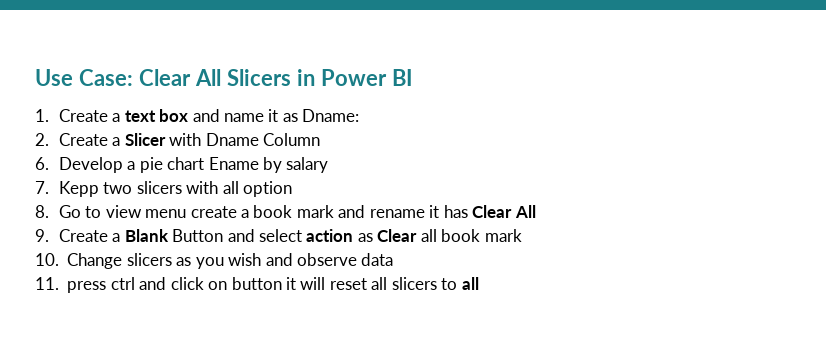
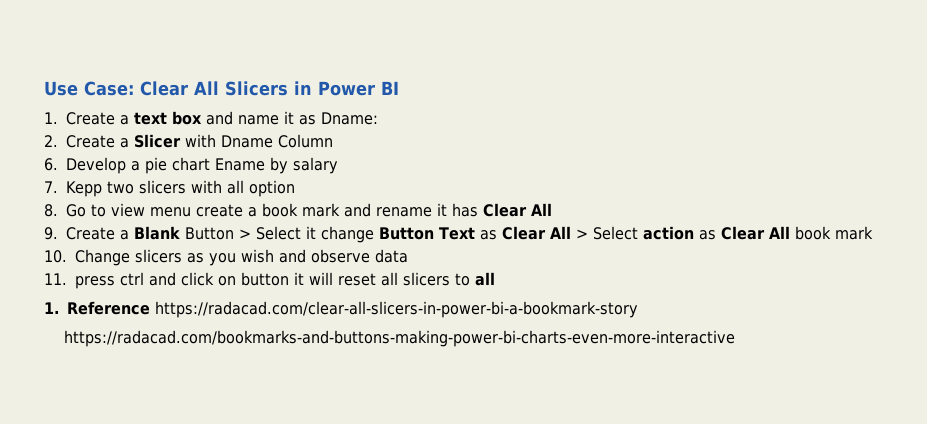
- 9. Create a Blank Button and select action as Clear all book mark
+ 9. Create a Blank Button > Select it change Button Text as Clear All > Select action as Clear All book mark
+ 1. Reference https://radacad.com/clear-all-slicers-in-power-bi-a-bookmark-story
+ https://radacad.com/bookmarks-and-buttons-making-power-bi-charts-even-more-interactive

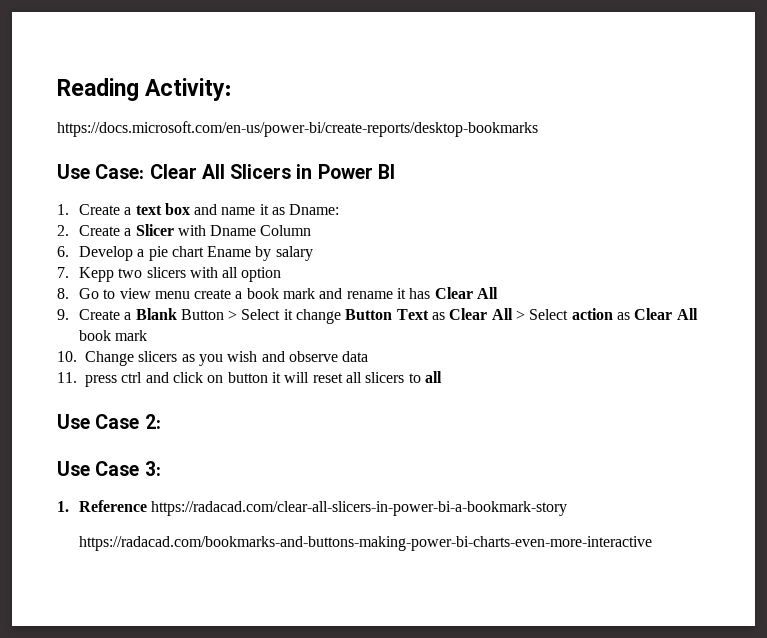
+ Reading Activity:
+ https://docs.microsoft.com/en-us/power-bi/create-reports/desktop-bookmarks
+ Use Case 2:
+ Use Case 3:

